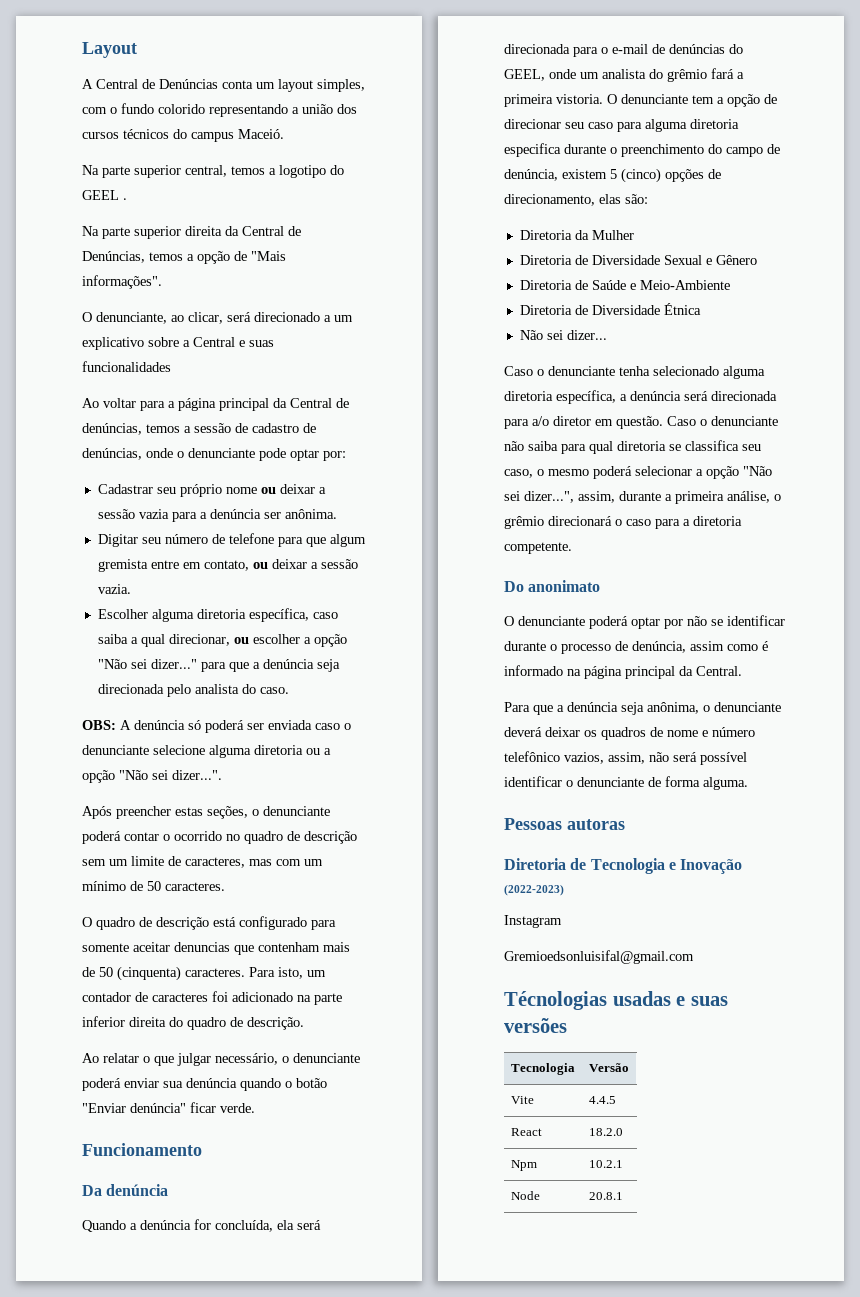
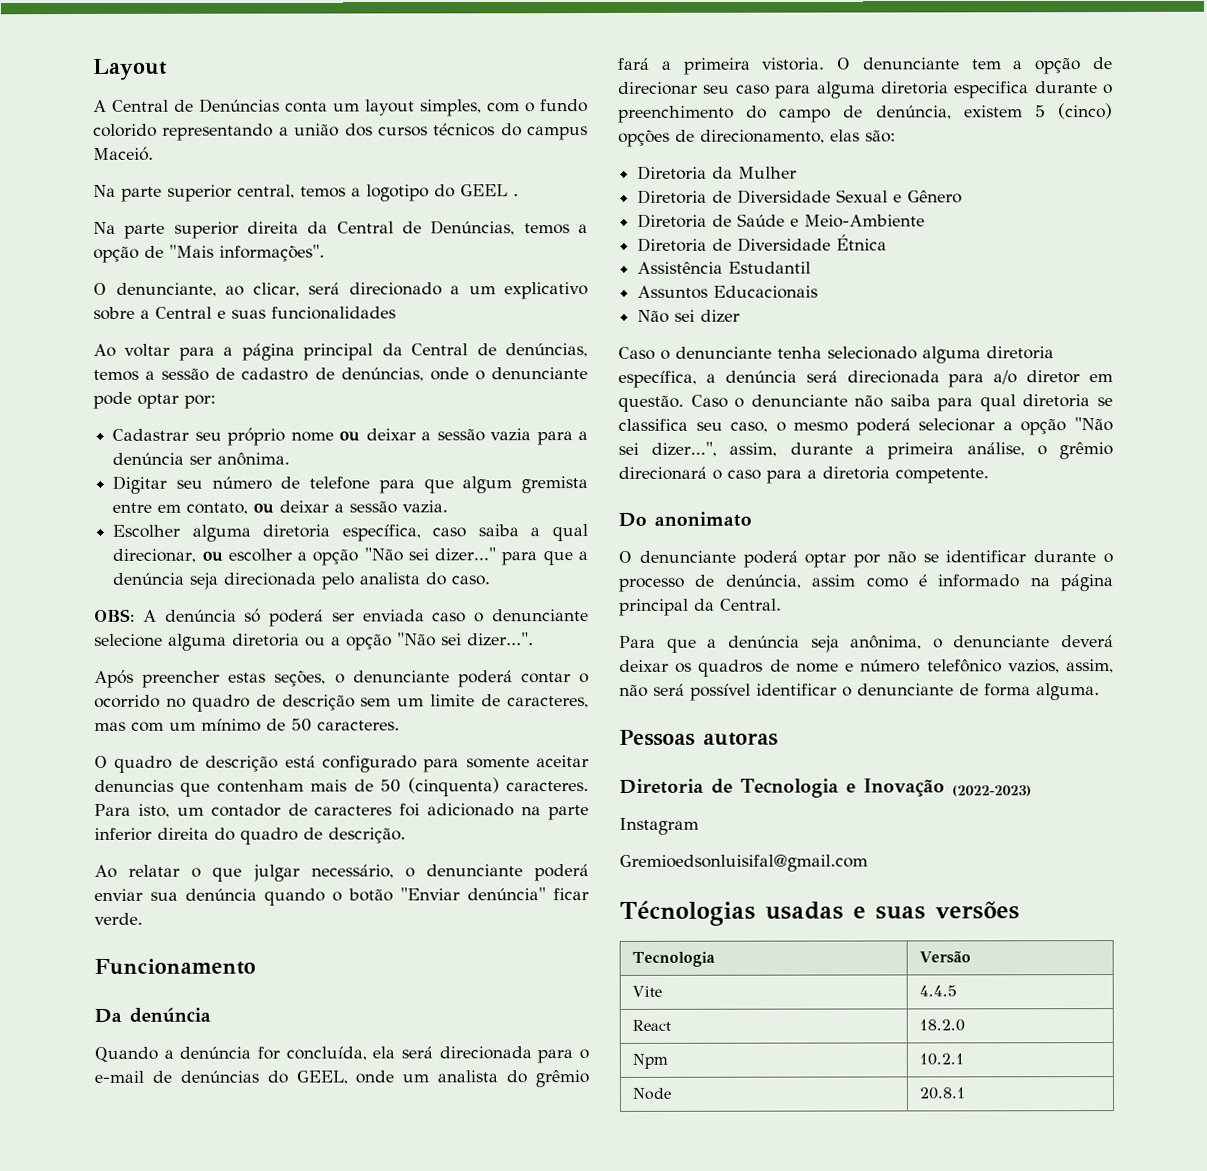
+ Assistência Estudantil
+ Assuntos Educacionais
- Não sei dizer...
+ Não sei dizer

